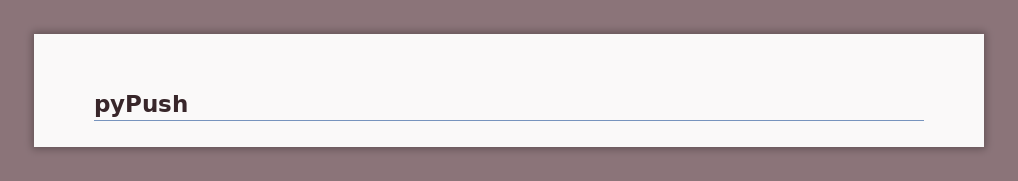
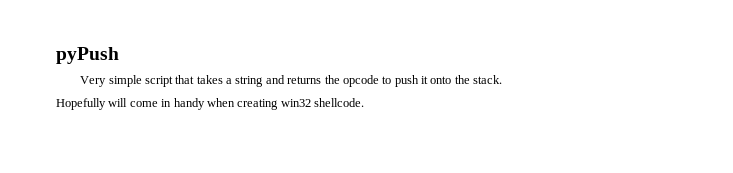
+ Very simple script that takes a string and returns the opcode to push it onto the stack.
+ Hopefully will come in handy when creating win32 shellcode.

